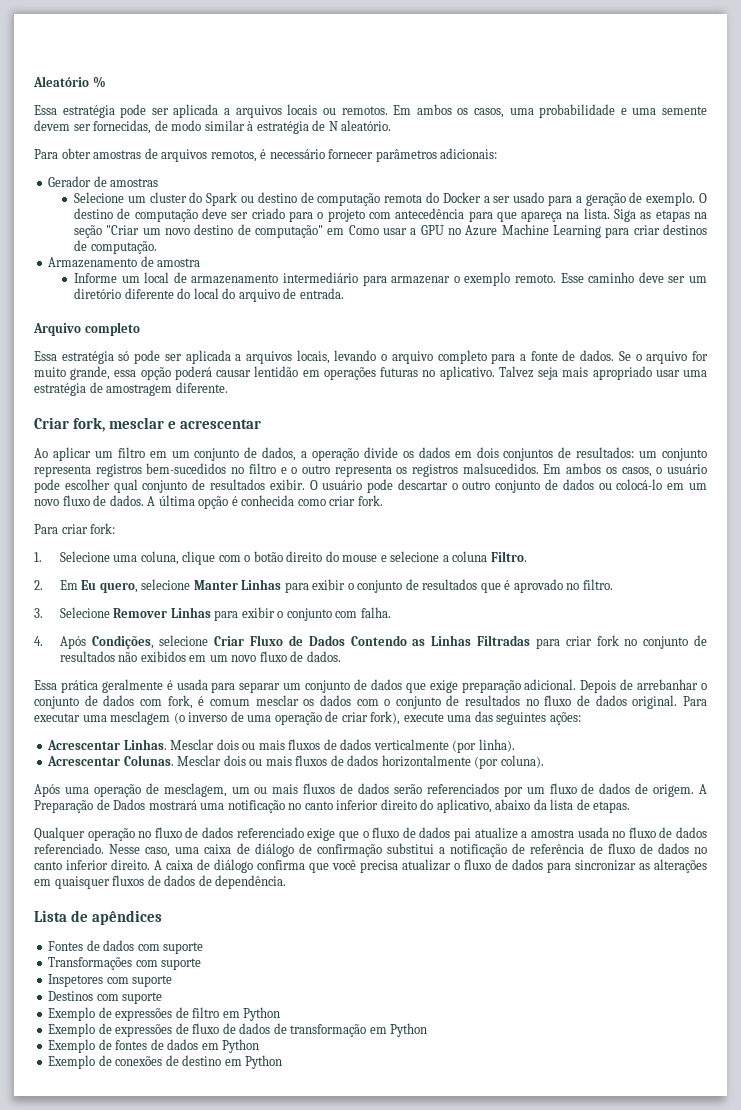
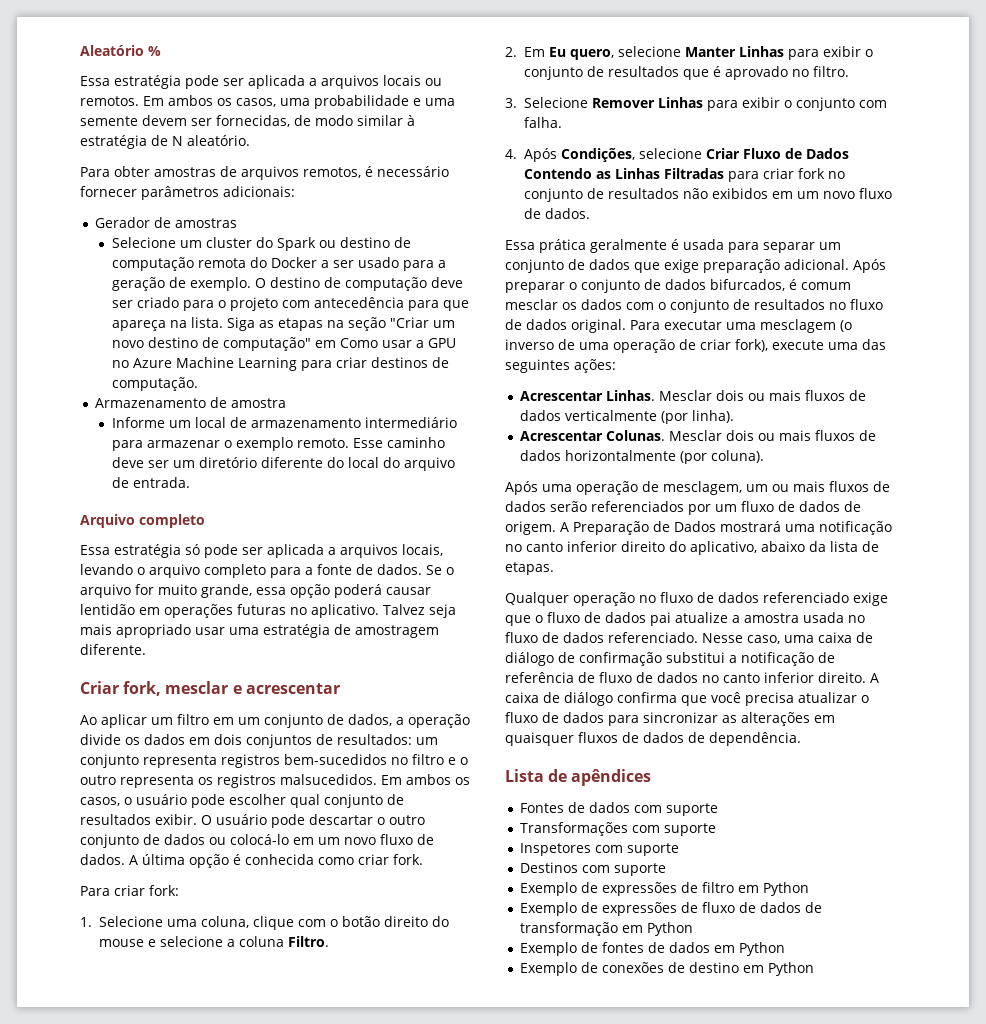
- Depois de arrebanhar o conjunto de dados com fork, é comum mesclar os dados com o conjunto de resultados no fluxo de dados original.
+ Após preparar o conjunto de dados bifurcados, é comum mesclar os dados com o conjunto de resultados no fluxo de dados original.

